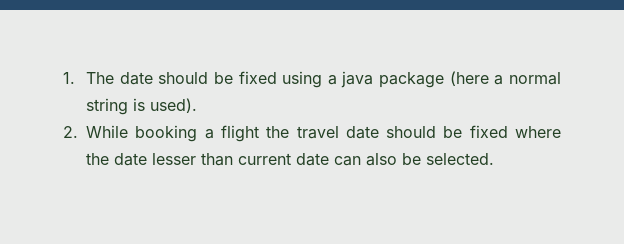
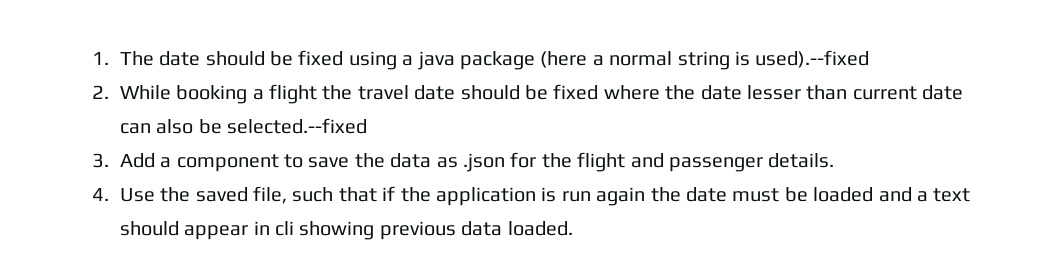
- 1. The date should be fixed using a java package (here a normal string is used).
+ 1. The date should be fixed using a java package (here a normal string is used).--fixed
- 2. While booking a flight the travel date should be fixed where the date lesser than current date can also be selected.
+ 2. While booking a flight the travel date should be fixed where the date lesser than current date can also be selected.--fixed
+ 3. Add a component to save the data as .json for the flight and passenger details.
+ 4. Use the saved file, such that if the application is run again the date must be loaded and a text should appear in cli showing previous data loaded.

